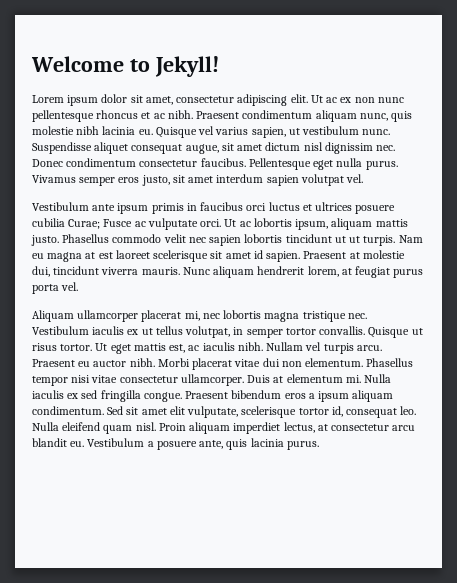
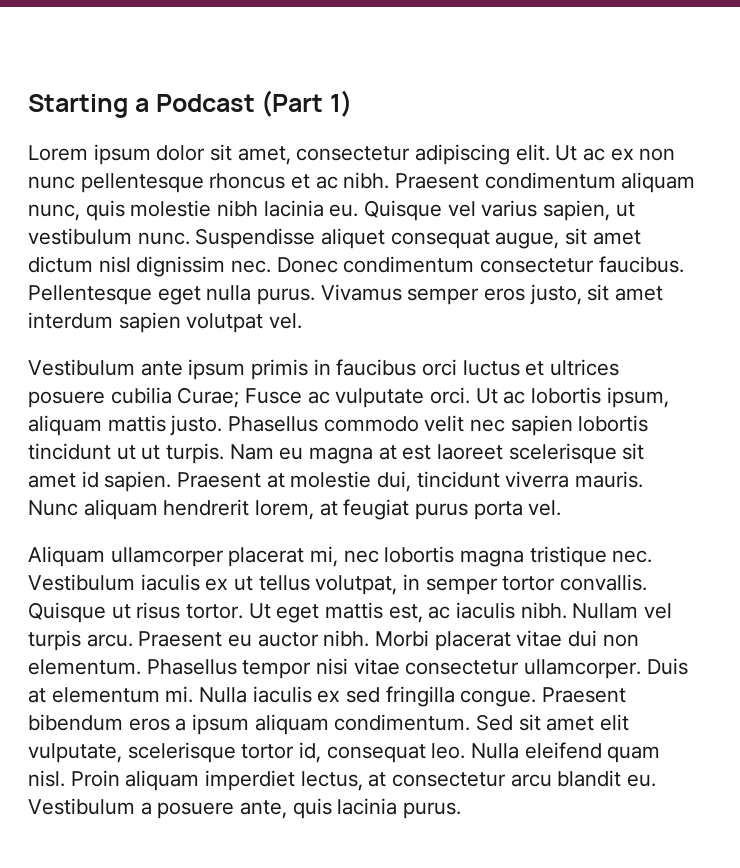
- Welcome to Jekyll!
+ Starting a Podcast (Part 1)

